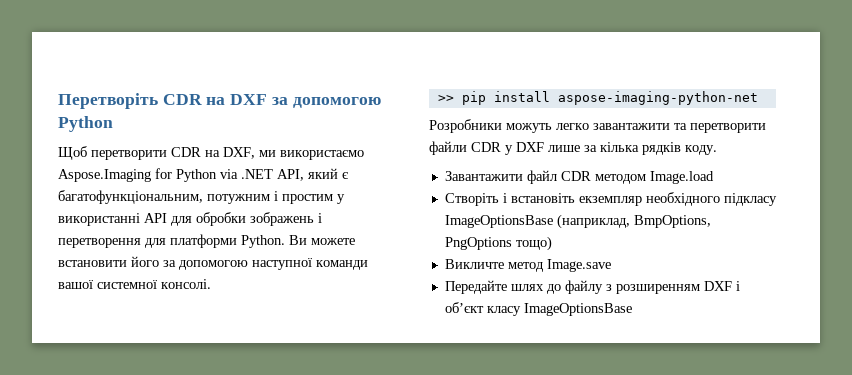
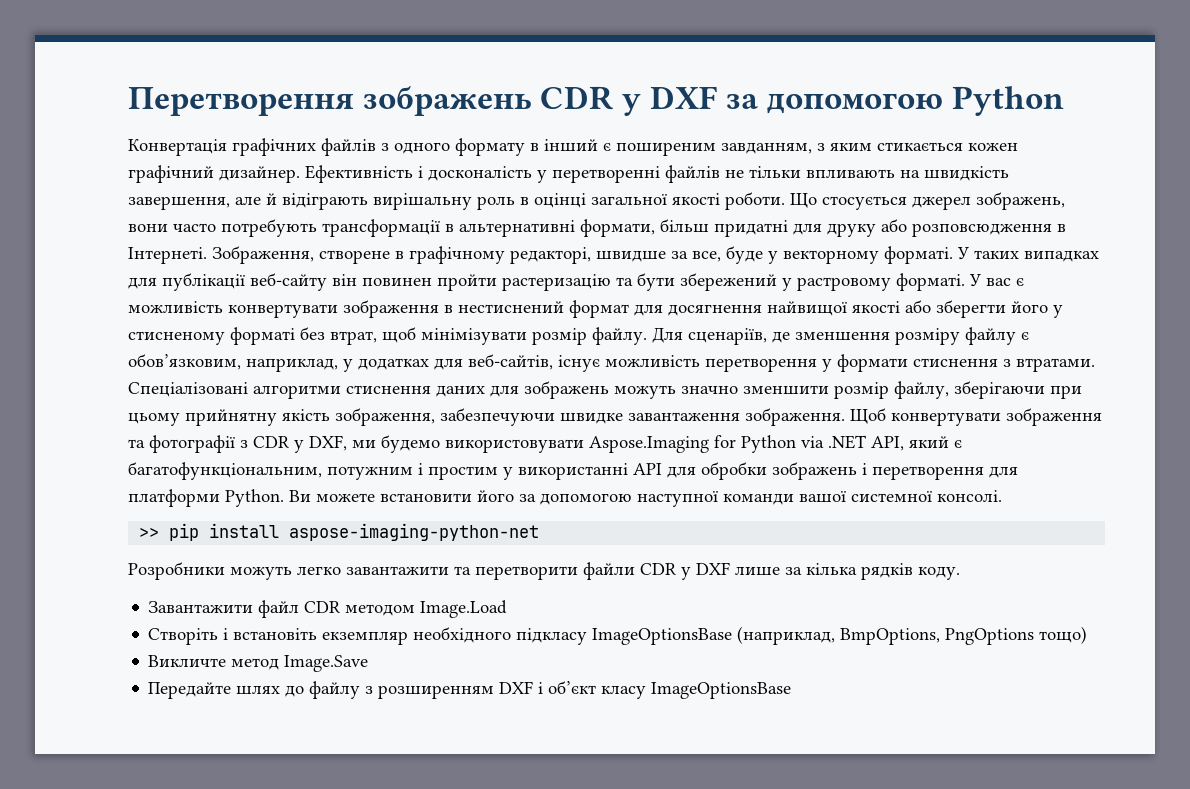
- Перетворіть CDR на DXF за допомогою Python
+ Перетворення зображень CDR у DXF за допомогою Python
- Щоб перетворити CDR на DXF, ми використаємо Aspose.Imaging for Python via .NET API, який є багатофункціональним, потужним і простим у використанні API для обробки зображень і перетворення для платформи Python.
+ Конвертація графічних файлів з одного формату в інший є поширеним завданням, з яким стикається кожен графічний дизайнер. Ефективність і досконалість у перетворенні файлів не тільки впливають на швидкість завершення, але й відіграють вирішальну роль в оцінці загальної якості роботи. Що стосується джерел зображень, вони часто потребують трансформації в альтернативні формати, більш придатні для друку або розповсюдження в Інтернеті. Зображення, створене в графічному редакторі, швидше за все, буде у векторному форматі. У таких випадках для публікації веб-сайту він повинен пройти растеризацію та бути збережений у растровому форматі. У вас є можливість конвертувати зображення в нестиснений формат для досягнення найвищої якості або зберегти його у стисненому форматі без втрат, щоб мінімізувати розмір файлу. Для сценаріїв, де зменшення розміру файлу є обов’язковим, наприклад, у додатках для веб-сайтів, існує можливість перетворення у формати стиснення з втратами. Спеціалізовані алгоритми стиснення даних для зображень можуть значно зменшити розмір файлу, зберігаючи при цьому прийнятну якість зображення, забезпечуючи швидке завантаження зображення. Щоб конвертувати зображення та фотографії з CDR у DXF, ми будемо використовувати Aspose.Imaging for Python via .NET API, який є багатофункціональним, потужним і простим у використанні API для обробки зображень і перетворення для платформи Python.
- Завантажити файл CDR методом Image.load
+ Завантажити файл CDR методом Image.Load
- Викличте метод Image.save
+ Викличте метод Image.Save

